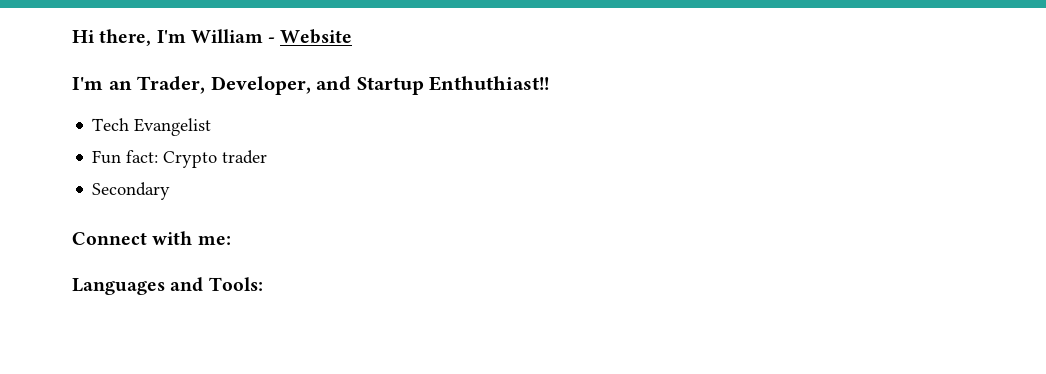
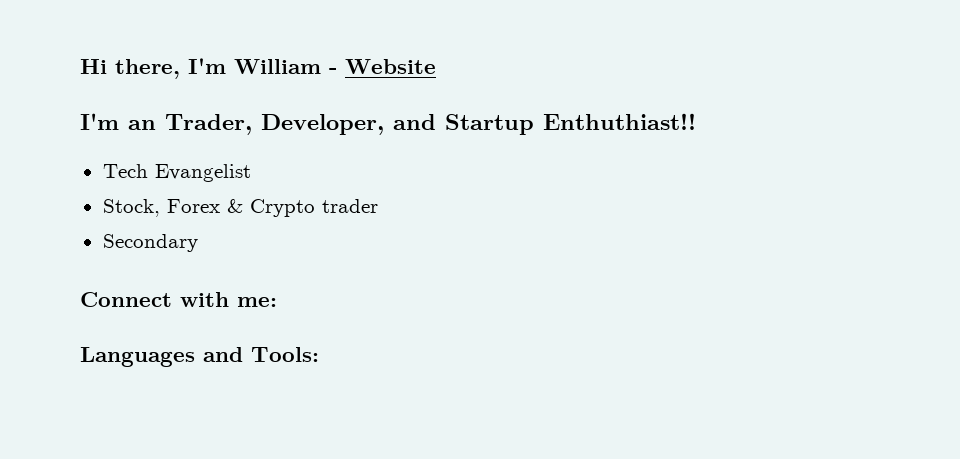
- Fun fact: Crypto trader
+ Stock, Forex & Crypto trader

